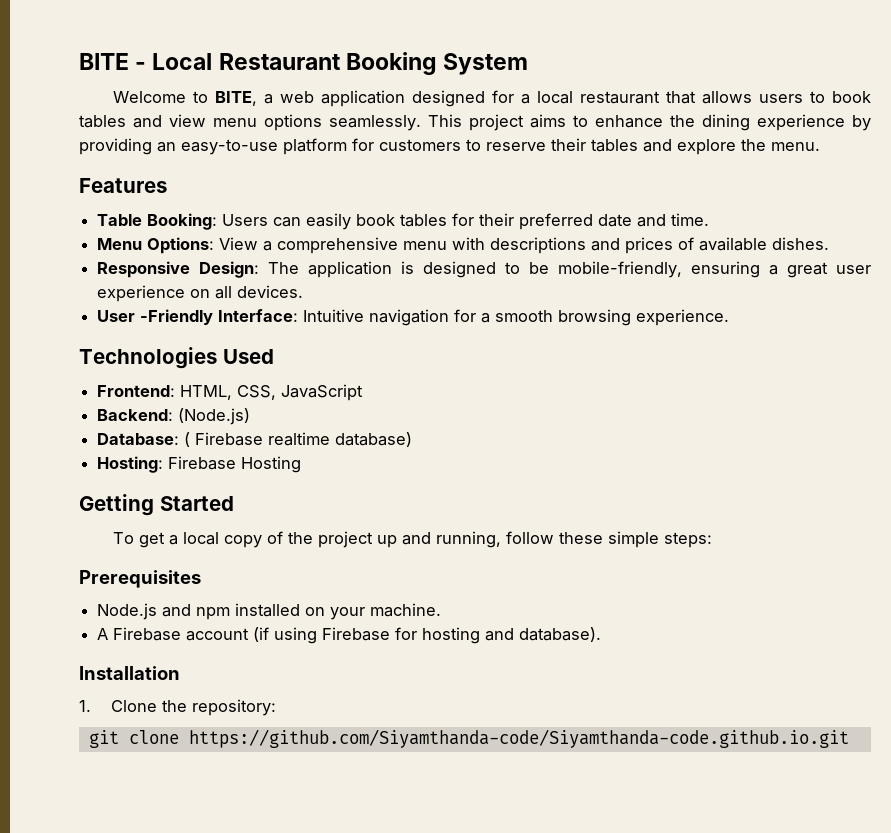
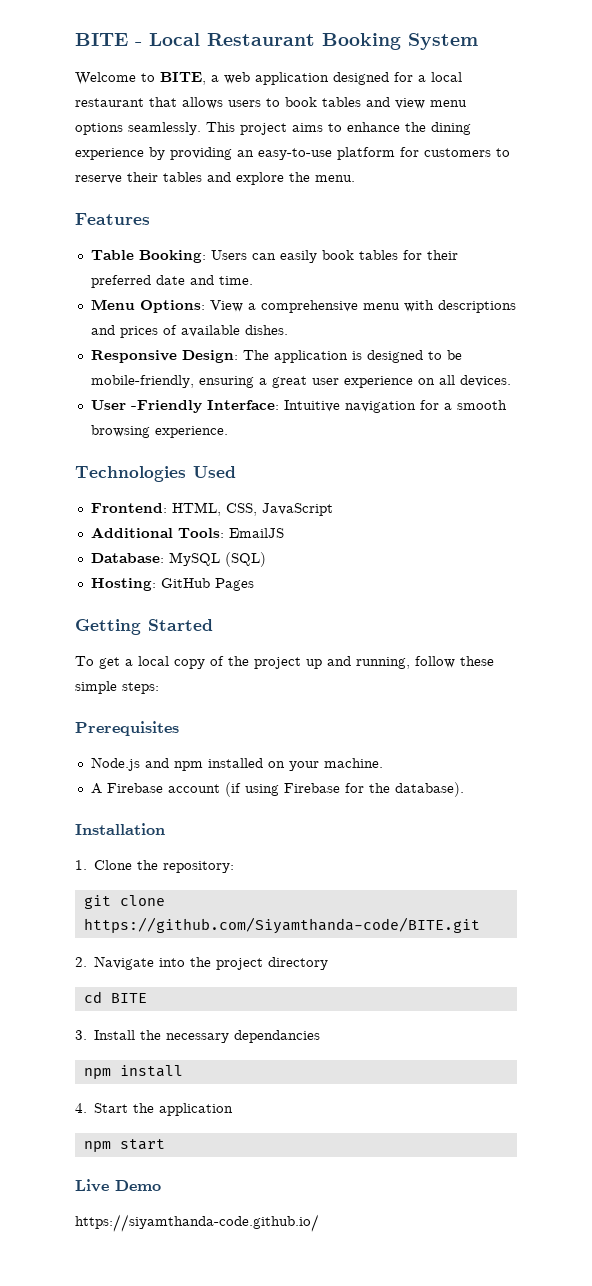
- Backend: (Node.js)
- Database: ( Firebase realtime database)
+ Additional Tools: EmailJS
+ Database: MySQL (SQL)
- Hosting: Firebase Hosting
+ Hosting: GitHub Pages
- A Firebase account (if using Firebase for hosting and database).
+ A Firebase account (if using Firebase for the database).
- git clone https://github.com/Siyamthanda-code/Siyamthanda-code.github.io.git
+ git clone https://github.com/Siyamthanda-code/BITE.git
+ 2. Navigate into the project directory
+ cd BITE
+ 3. Install the necessary dependancies
+ npm install
+ 4. Start the application
+ npm start
+ Live Demo
+ https://siyamthanda-code.github.io/

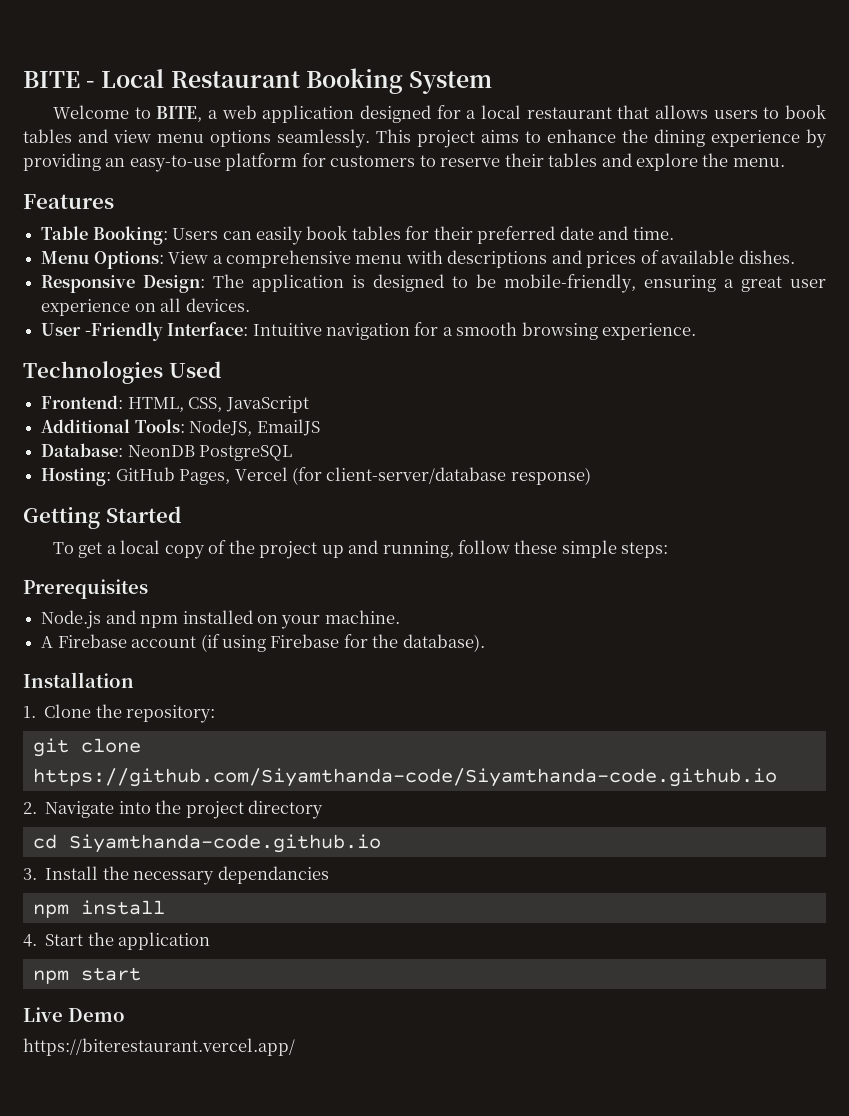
- Additional Tools: EmailJS
+ Additional Tools: NodeJS, EmailJS
- Database: MySQL (SQL)
+ Database: NeonDB PostgreSQL
- Hosting: GitHub Pages
+ Hosting: GitHub Pages, Vercel (for client-server/database response)
- git clone https://github.com/Siyamthanda-code/BITE.git
+ git clone https://github.com/Siyamthanda-code/Siyamthanda-code.github.io
- cd BITE
+ cd Siyamthanda-code.github.io
- https://siyamthanda-code.github.io/
+ https://biterestaurant.vercel.app/

